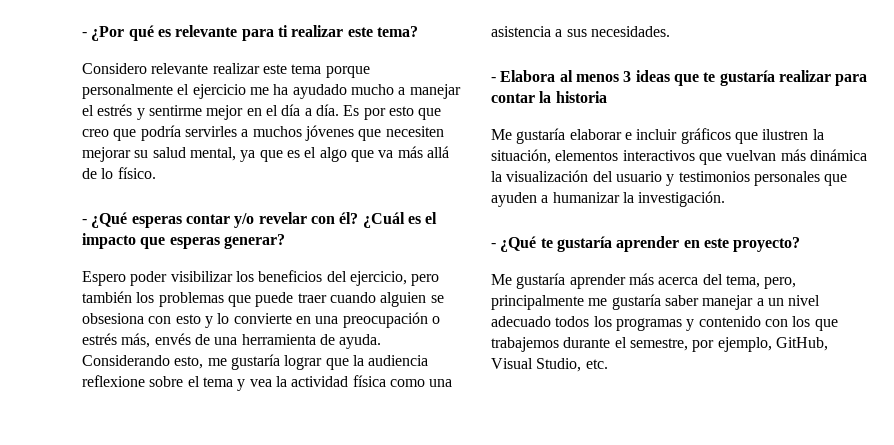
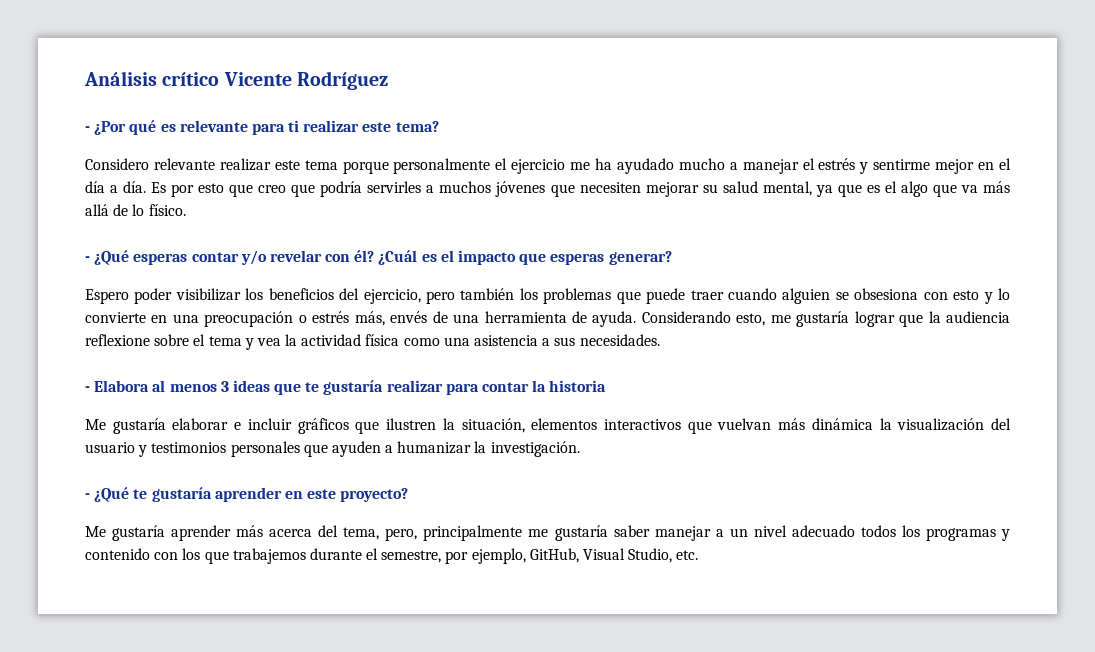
+ Análisis crítico Vicente Rodríguez

